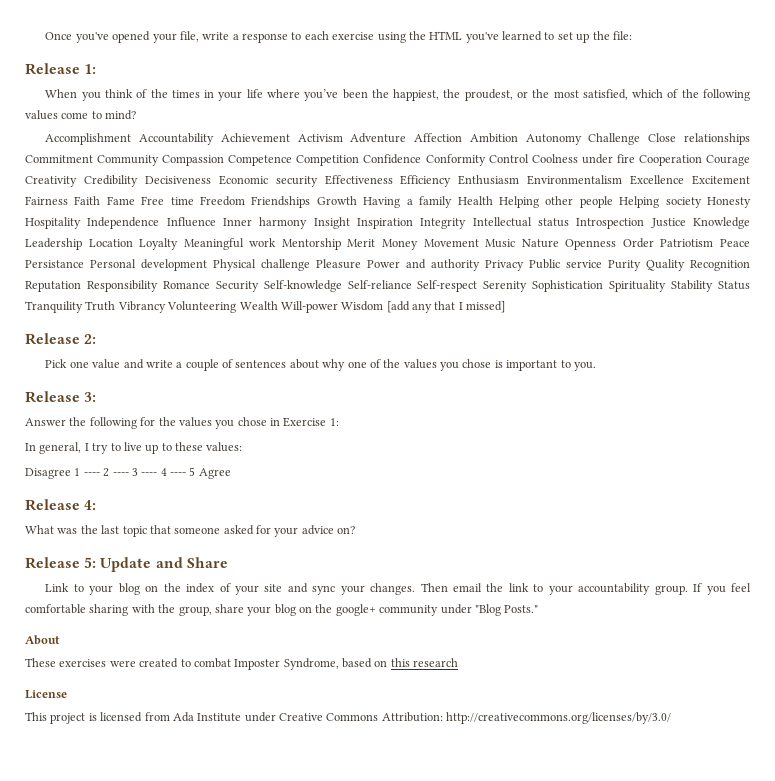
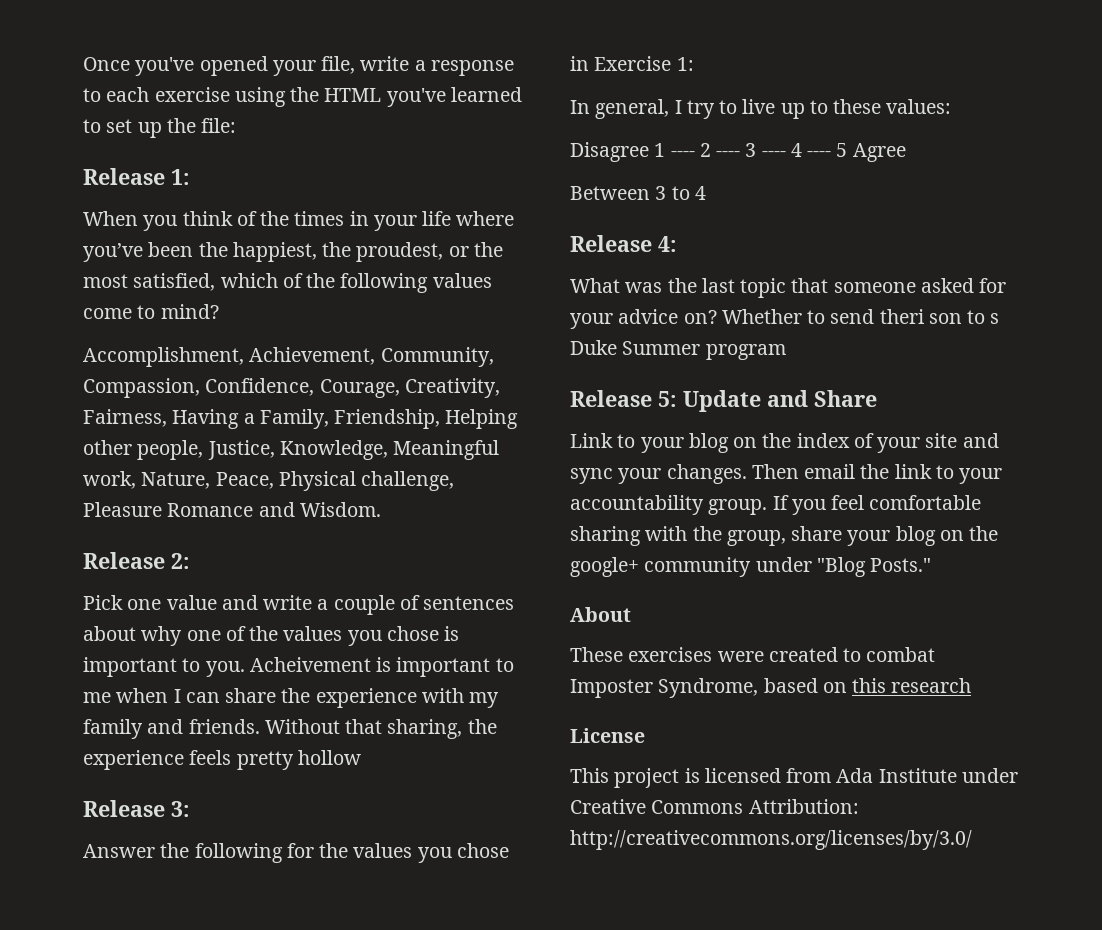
- Accomplishment Accountability Achievement Activism Adventure Affection Ambition Autonomy Challenge Close relationships Commitment Community Compassion Competence Competition Confidence Conformity Control Coolness under fire Cooperation Courage Creativity Credibility Decisiveness Economic security Effectiveness Efficiency Enthusiasm Environmentalism Excellence Excitement Fairness Faith Fame Free time Freedom Friendships Growth Having a family Health Helping other people Helping society Honesty Hospitality Independence Influence Inner harmony Insight Inspiration Integrity Intellectual status Introspection Justice Knowledge Leadership Location Loyalty Meaningful work Mentorship Merit Money Movement Music Nature Openness Order Patriotism Peace Persistance Personal development Physical challenge Pleasure Power and authority Privacy Public service Purity Quality Recognition Reputation Responsibility Romance Security Self-knowledge Self-reliance Self-respect Serenity Sophistication Spirituality Stability Status Tranquility Truth Vibrancy Volunteering Wealth Will-power Wisdom [add any that I missed]
+ Accomplishment, Achievement, Community, Compassion, Confidence, Courage, Creativity, Fairness, Having a Family, Friendship, Helping other people, Justice, Knowledge, Meaningful work, Nature, Peace, Physical challenge, Pleasure Romance and Wisdom.
+ Acheivement is important to me when I can share the experience with my family and friends. Without that sharing, the experience feels pretty hollow
+ Between 3 to 4
+ Whether to send theri son to s Duke Summer program

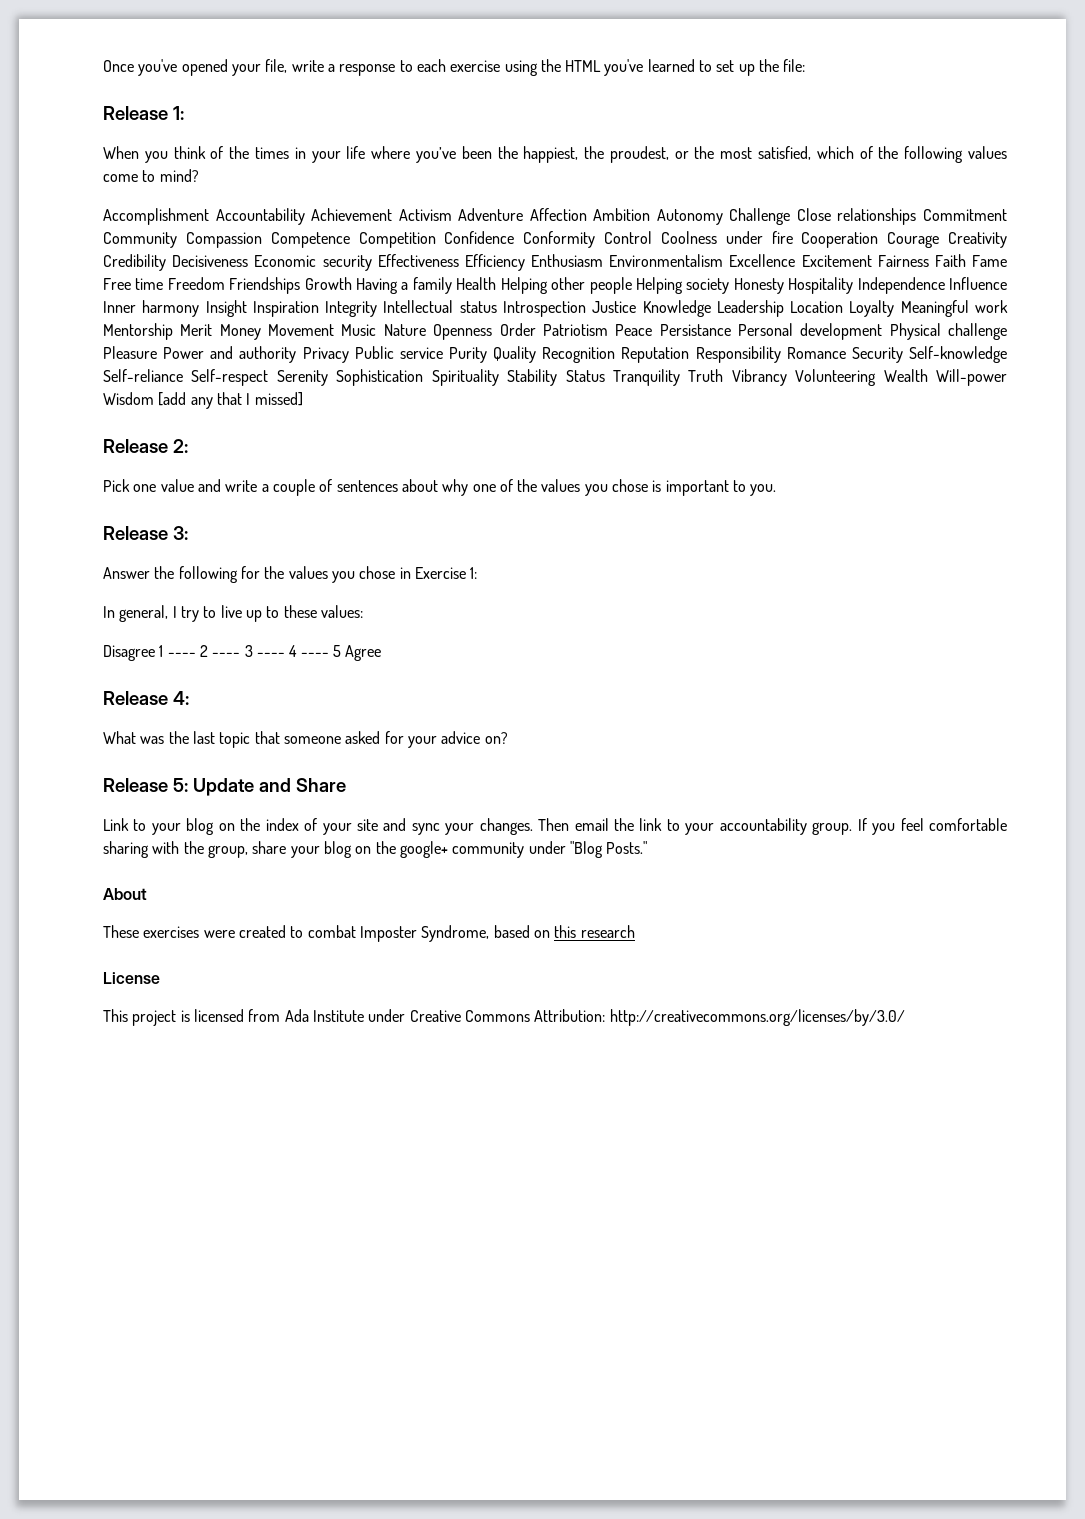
- Accomplishment, Achievement, Community, Compassion, Confidence, Courage, Creativity, Fairness, Having a Family, Friendship, Helping other people, Justice, Knowledge, Meaningful work, Nature, Peace, Physical challenge, Pleasure Romance and Wisdom.
+ Accomplishment Accountability Achievement Activism Adventure Affection Ambition Autonomy Challenge Close relationships Commitment Community Compassion Competence Competition Confidence Conformity Control Coolness under fire Cooperation Courage Creativity Credibility Decisiveness Economic security Effectiveness Efficiency Enthusiasm Environmentalism Excellence Excitement Fairness Faith Fame Free time Freedom Friendships Growth Having a family Health Helping other people Helping society Honesty Hospitality Independence Influence Inner harmony Insight Inspiration Integrity Intellectual status Introspection Justice Knowledge Leadership Location Loyalty Meaningful work Mentorship Merit Money Movement Music Nature Openness Order Patriotism Peace Persistance Personal development Physical challenge Pleasure Power and authority Privacy Public service Purity Quality Recognition Reputation Responsibility Romance Security Self-knowledge Self-reliance Self-respect Serenity Sophistication Spirituality Stability Status Tranquility Truth Vibrancy Volunteering Wealth Will-power Wisdom [add any that I missed]
- Acheivement is important to me when I can share the experience with my family and friends. Without that sharing, the experience feels pretty hollow
- Between 3 to 4
- Whether to send theri son to s Duke Summer program

